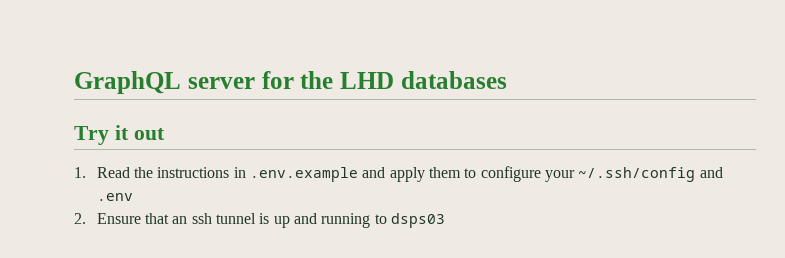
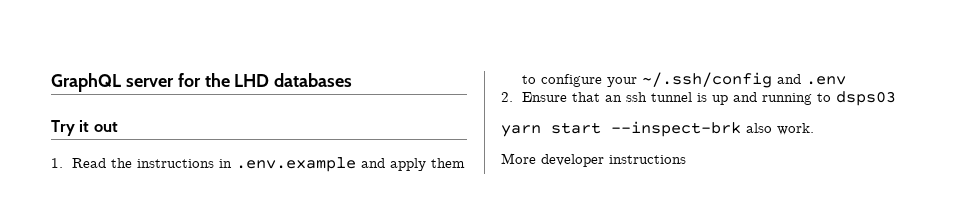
+ yarn start --inspect-brk also work.
+ More developer instructions

